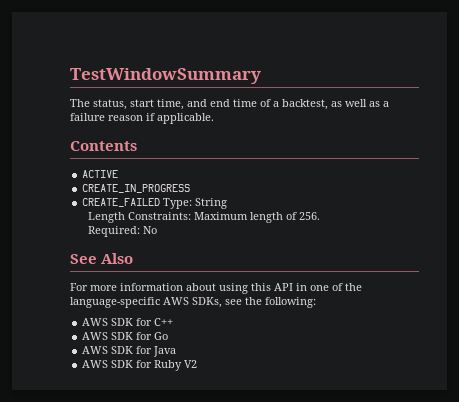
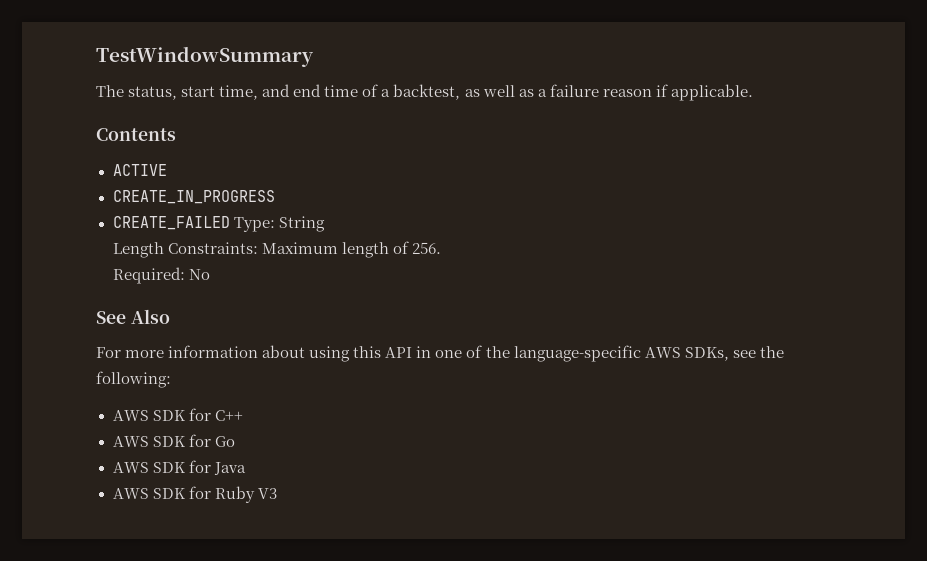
- AWS SDK for Ruby V2
+ AWS SDK for Ruby V3

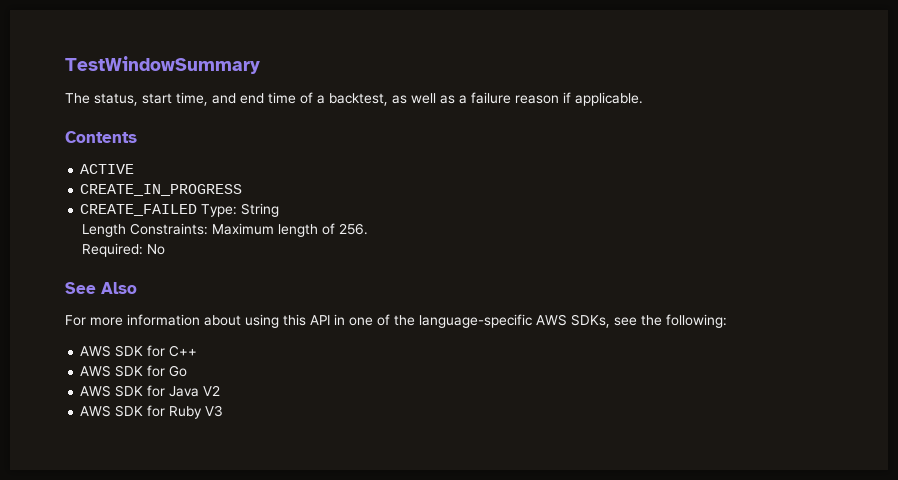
- AWS SDK for Java
+ AWS SDK for Java V2

